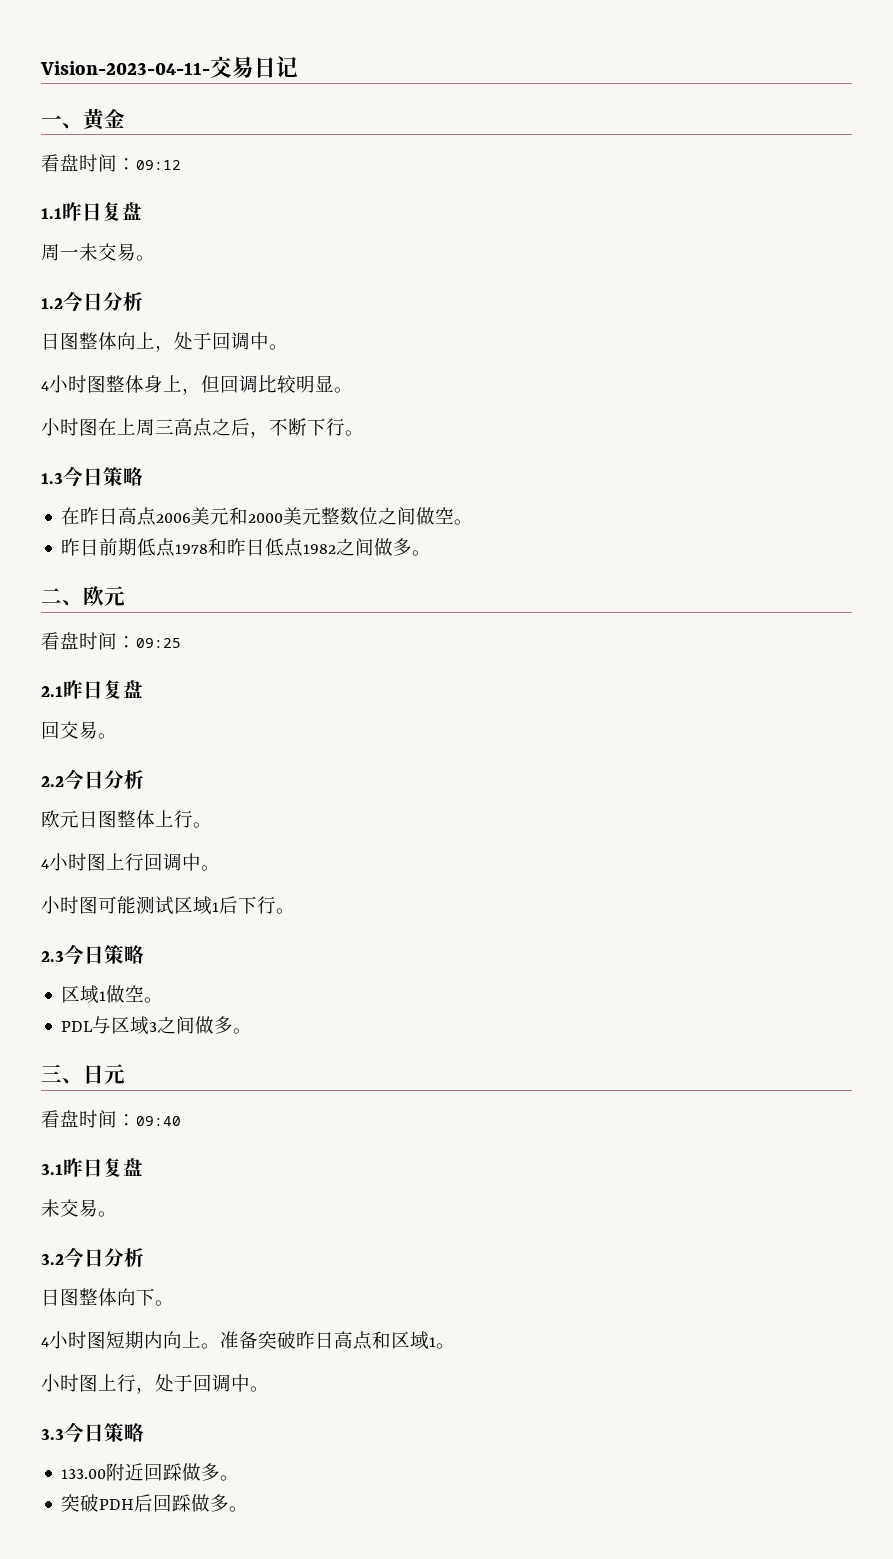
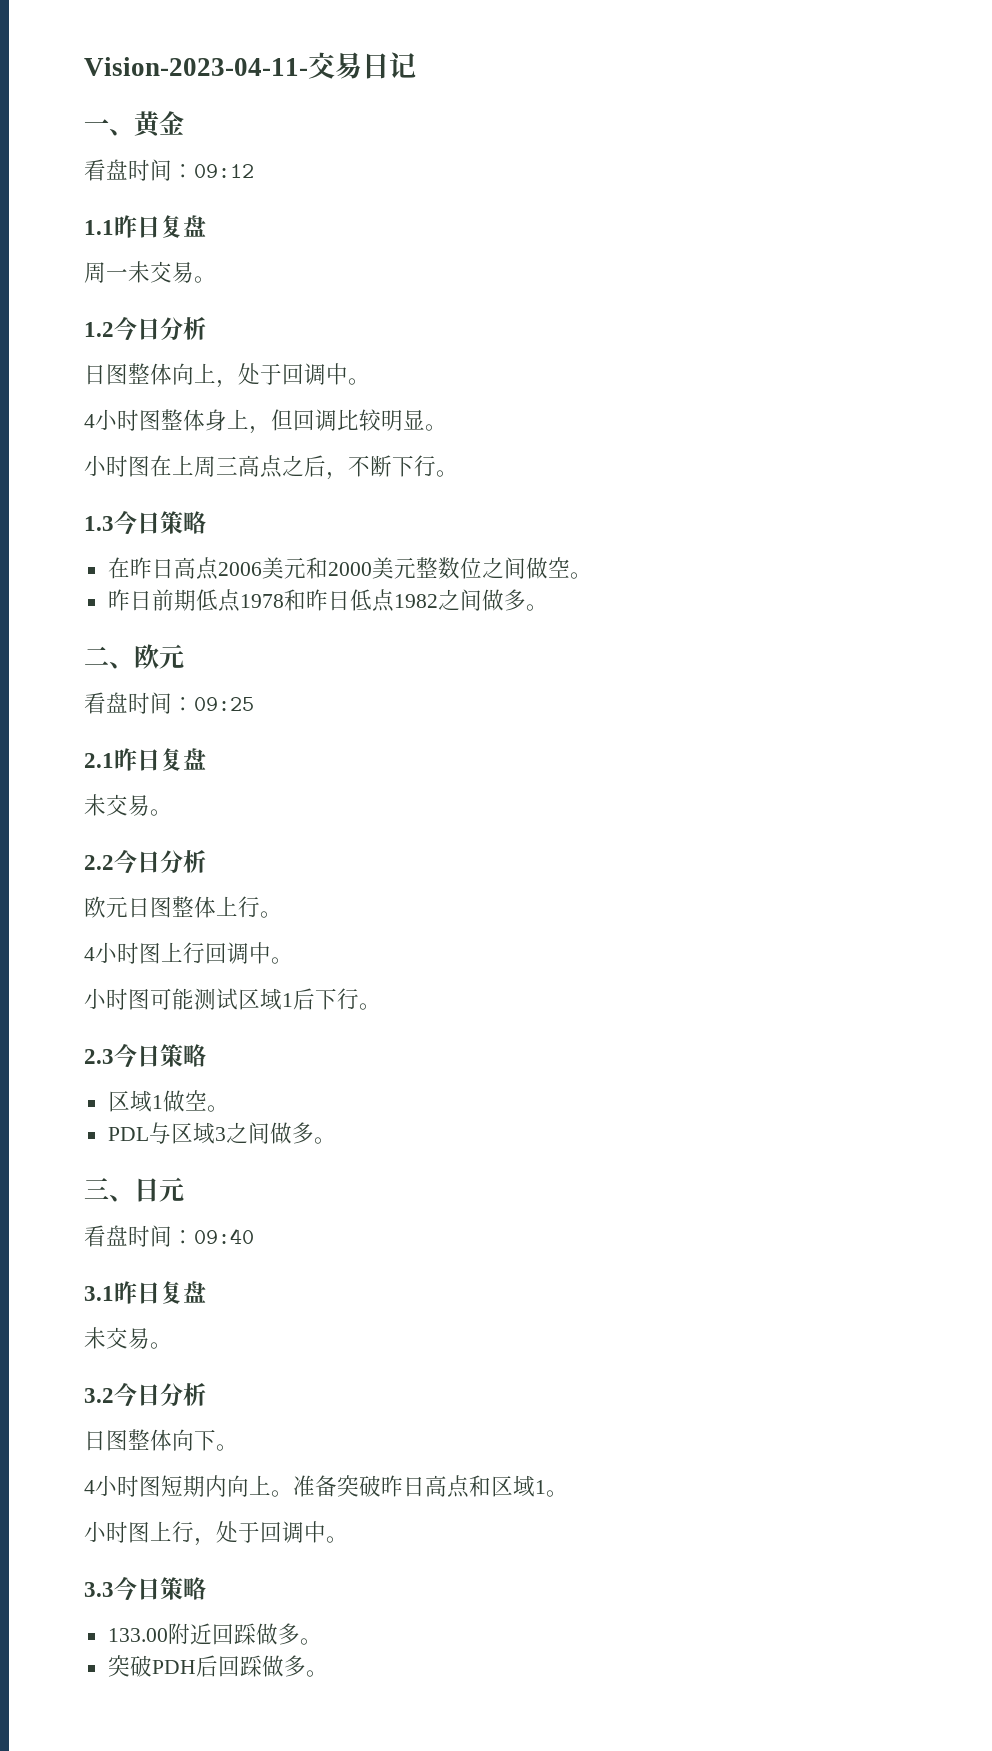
  2.1昨日复盘
- 回交易。
+ 未交易。

